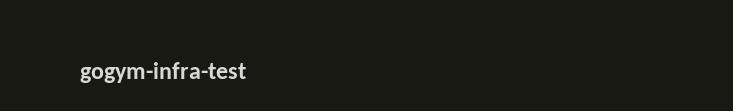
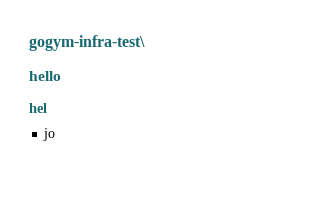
- gogym-infra-test
+ gogym-infra-test\
+ hello
+ hel
+ jo

